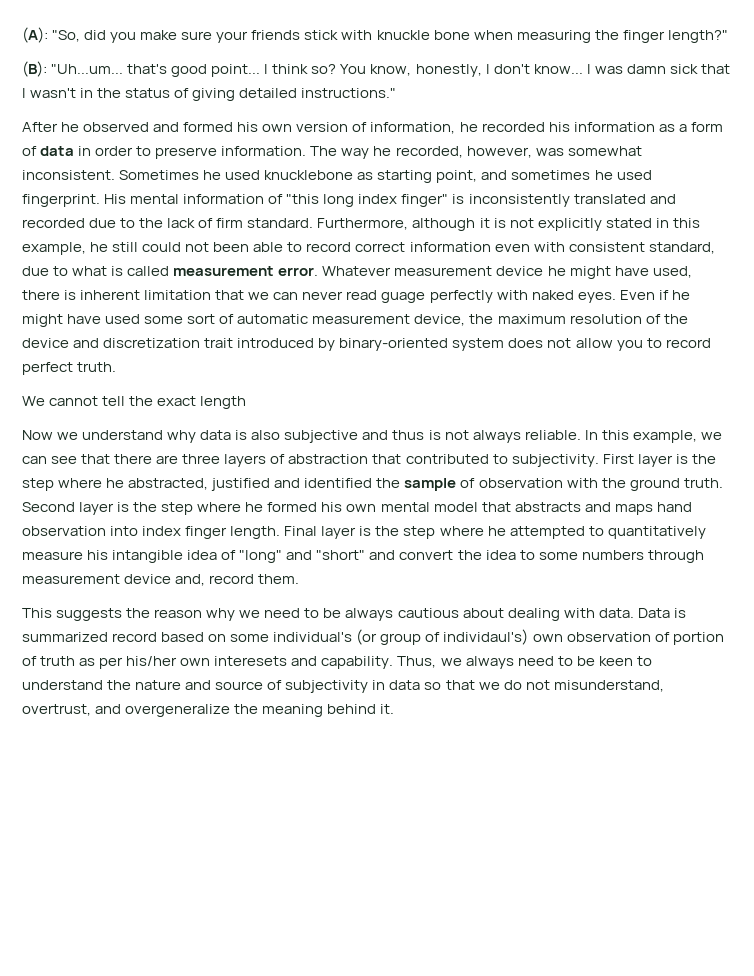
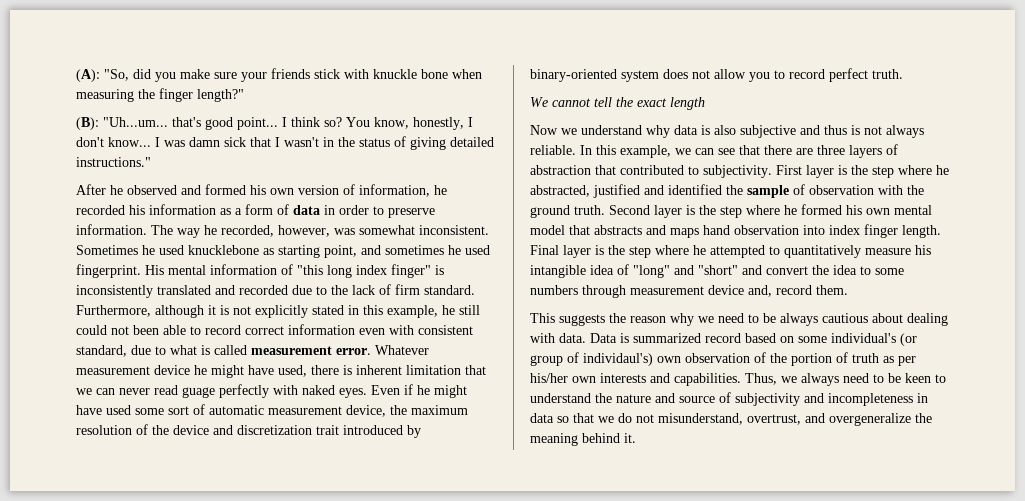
- Data is summarized record based on some individual's (or group of individaul's) own observation of portion of truth as per his/her own interesets and capability.
+ Data is summarized record based on some individual's (or group of individaul's) own observation of the portion of truth as per his/her own interests and capabilities.
- Thus, we always need to be keen to understand the nature and source of subjectivity in data so that we do not misunderstand, overtrust, and overgeneralize the meaning behind it.
+ Thus, we always need to be keen to understand the nature and source of subjectivity and incompleteness in data so that we do not misunderstand, overtrust, and overgeneralize the meaning behind it.

